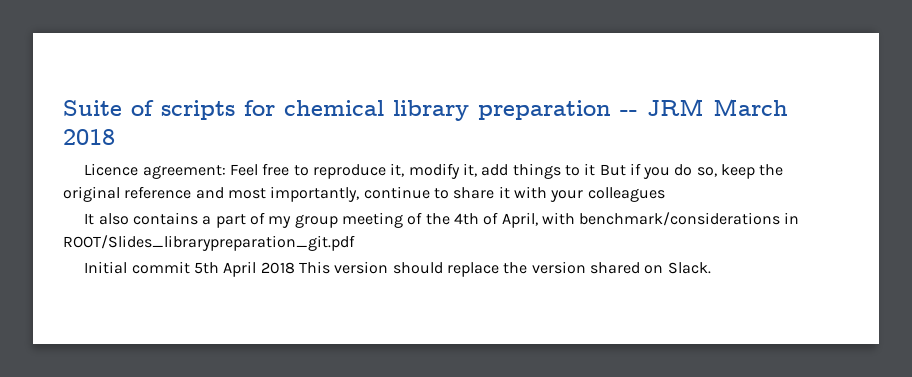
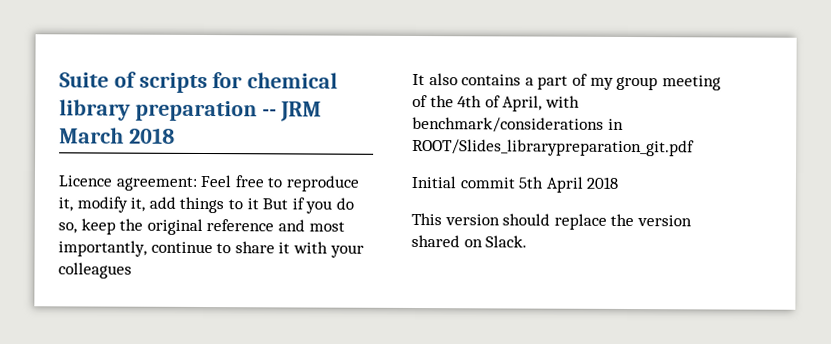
- Initial commit 5th April 2018 This version should replace the version shared on Slack.
+ Initial commit 5th April 2018
+ This version should replace the version shared on Slack.

